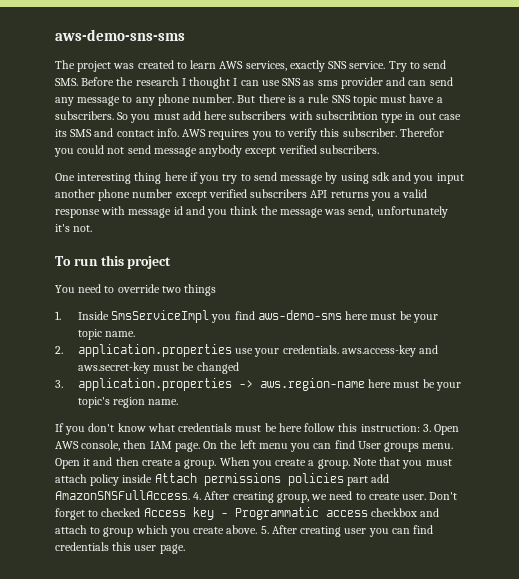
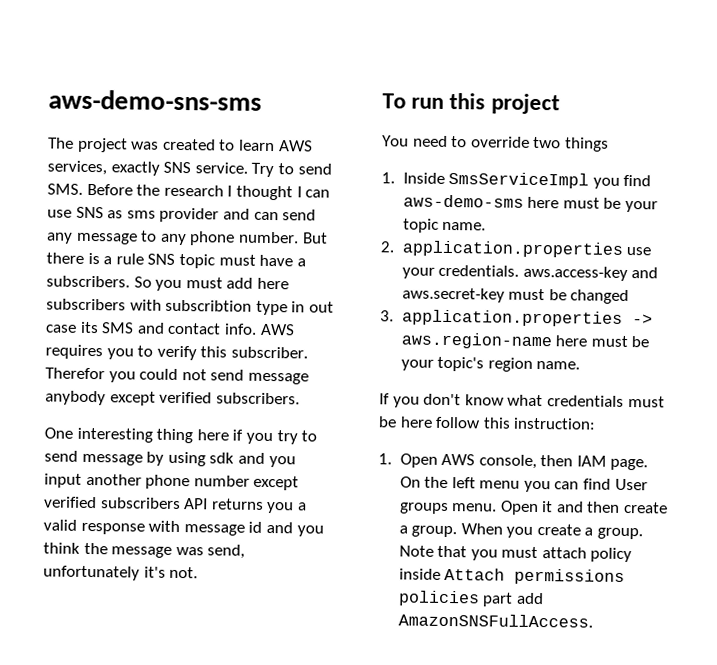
- If you don't know what credentials must be here follow this instruction: 3. Open AWS console, then IAM page.
+ If you don't know what credentials must be here follow this instruction:
+ 1. Open AWS console, then IAM page.
- 4. After creating group, we need to create user. Don't forget to checked Access key - Programmatic access checkbox and attach to group which you create above. 5. After creating user you can find credentials this user page.

